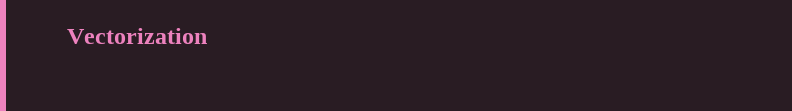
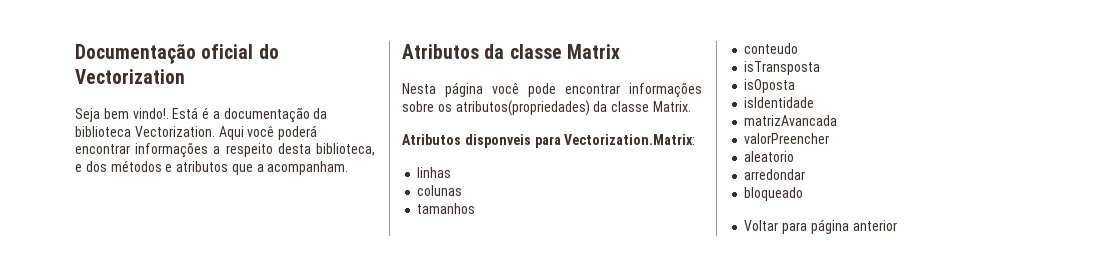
- Vectorization
+ Documentação oficial do Vectorization
+ Seja bem vindo!. Está é a documentação da biblioteca Vectorization. Aqui você poderá encontrar informações a respeito desta biblioteca, e dos métodos e atributos que a acompanham.
+ Atributos da classe Matrix
+ Nesta página você pode encontrar informações sobre os atributos(propriedades) da classe Matrix.
+ Atributos disponveis para Vectorization.Matrix:
+ linhas
+ colunas
+ tamanhos
+ conteudo
+ isTransposta
+ isOposta
+ isIdentidade
+ matrizAvancada
+ valorPreencher
+ aleatorio
+ arredondar
+ bloqueado
+ Voltar para página anterior

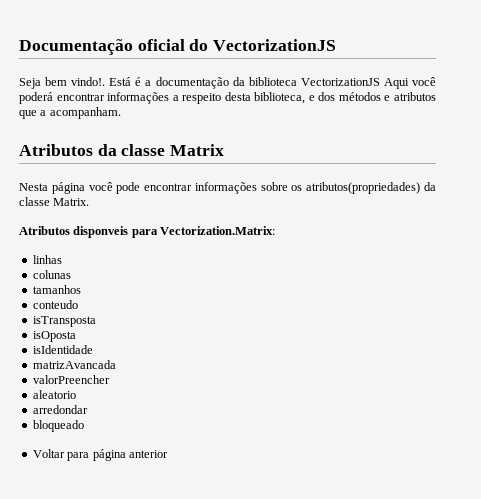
- Documentação oficial do Vectorization
+ Documentação oficial do VectorizationJS
- Está é a documentação da biblioteca Vectorization. Aqui você poderá encontrar informações a respeito desta biblioteca, e dos métodos e atributos que a acompanham.
+ Está é a documentação da biblioteca VectorizationJS Aqui você poderá encontrar informações a respeito desta biblioteca, e dos métodos e atributos que a acompanham.

